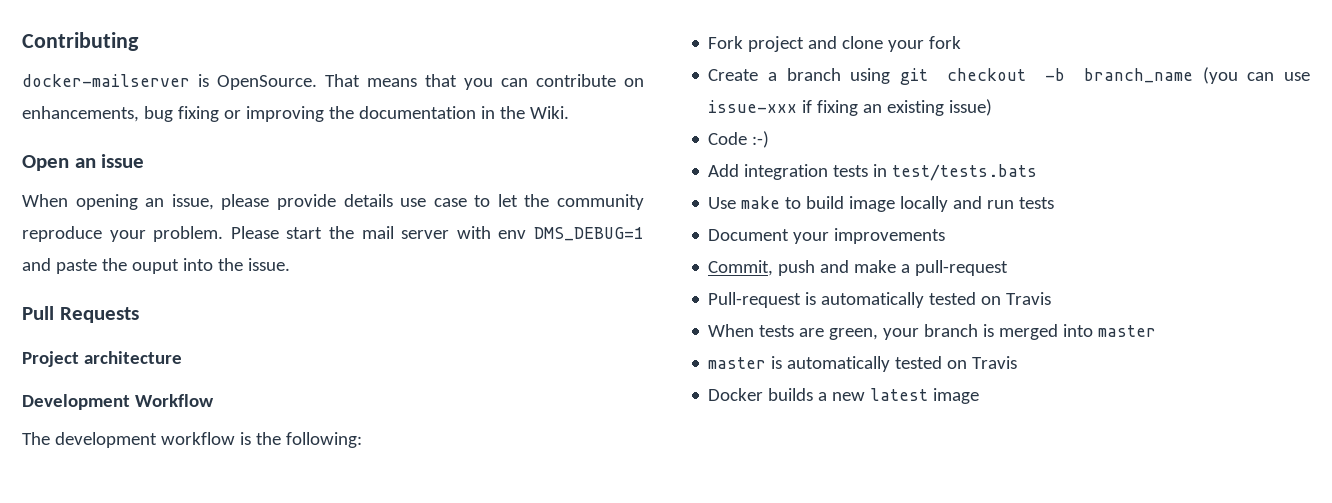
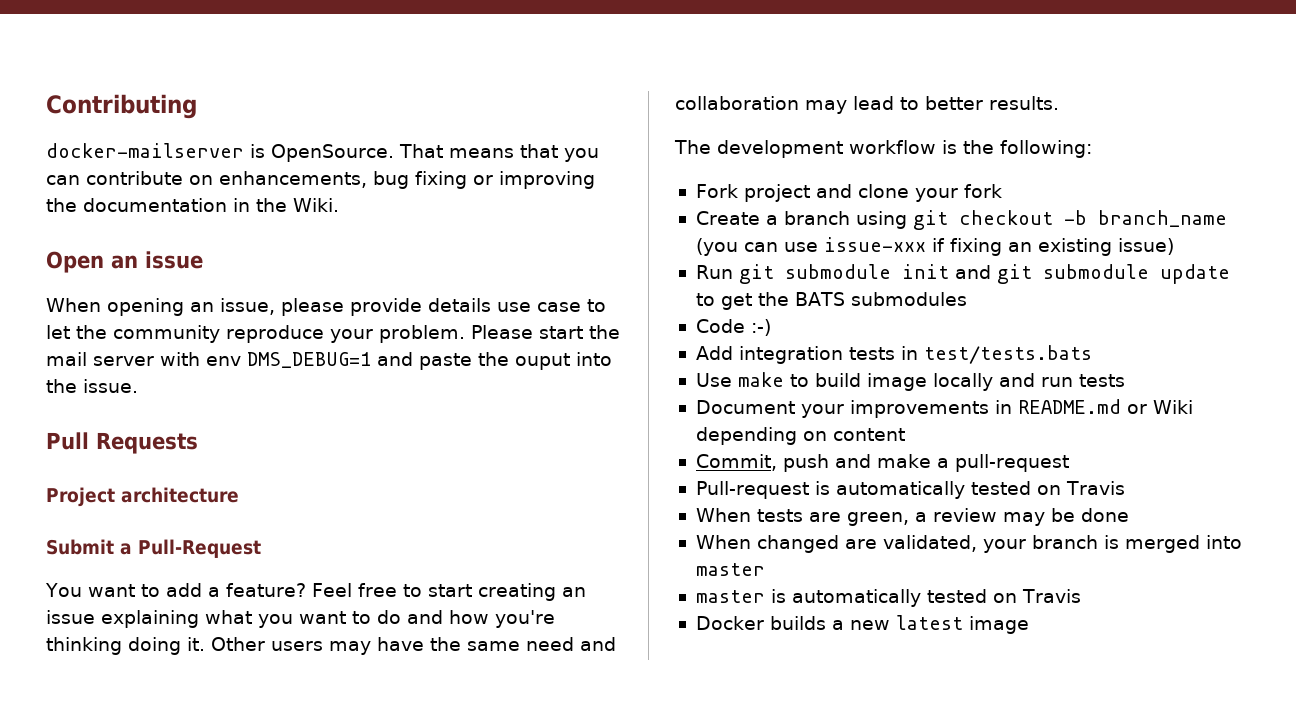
- Development Workflow
+ Submit a Pull-Request
+ You want to add a feature? Feel free to start creating an issue explaining what you want to do and how you're thinking doing it. Other users may have the same need and collaboration may lead to better results.
+ Run git submodule init and git submodule update to get the BATS submodules
- Document your improvements
+ Document your improvements in README.md or Wiki depending on content
- When tests are green, your branch is merged into master
+ When tests are green, a review may be done
+ When changed are validated, your branch is merged into master

